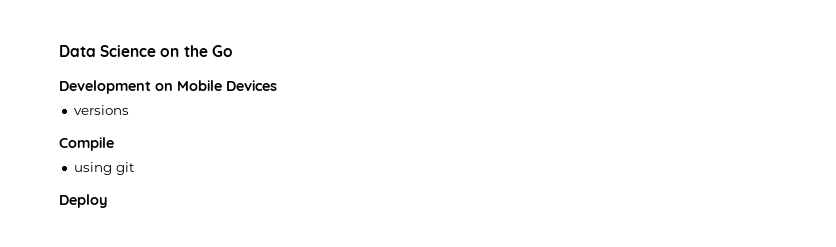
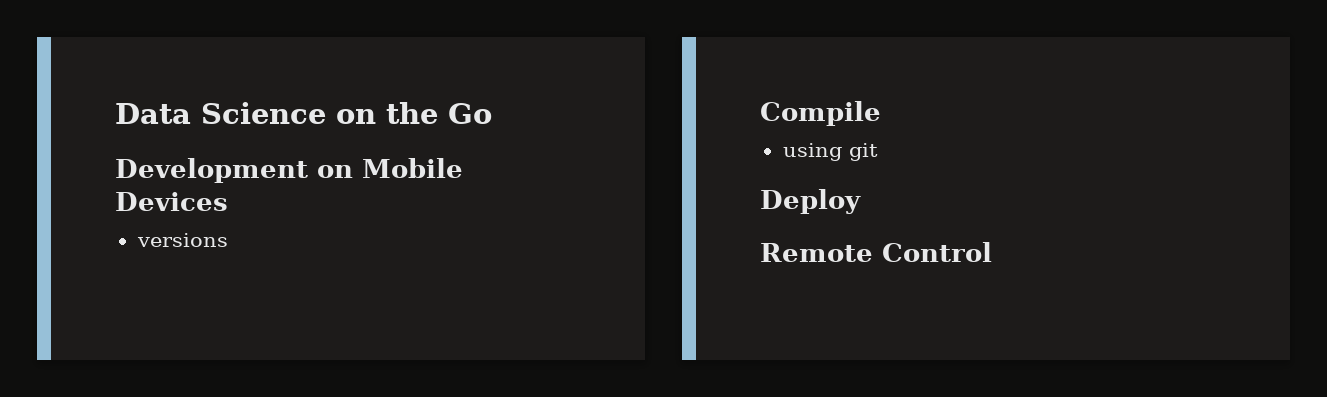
+ Remote Control

